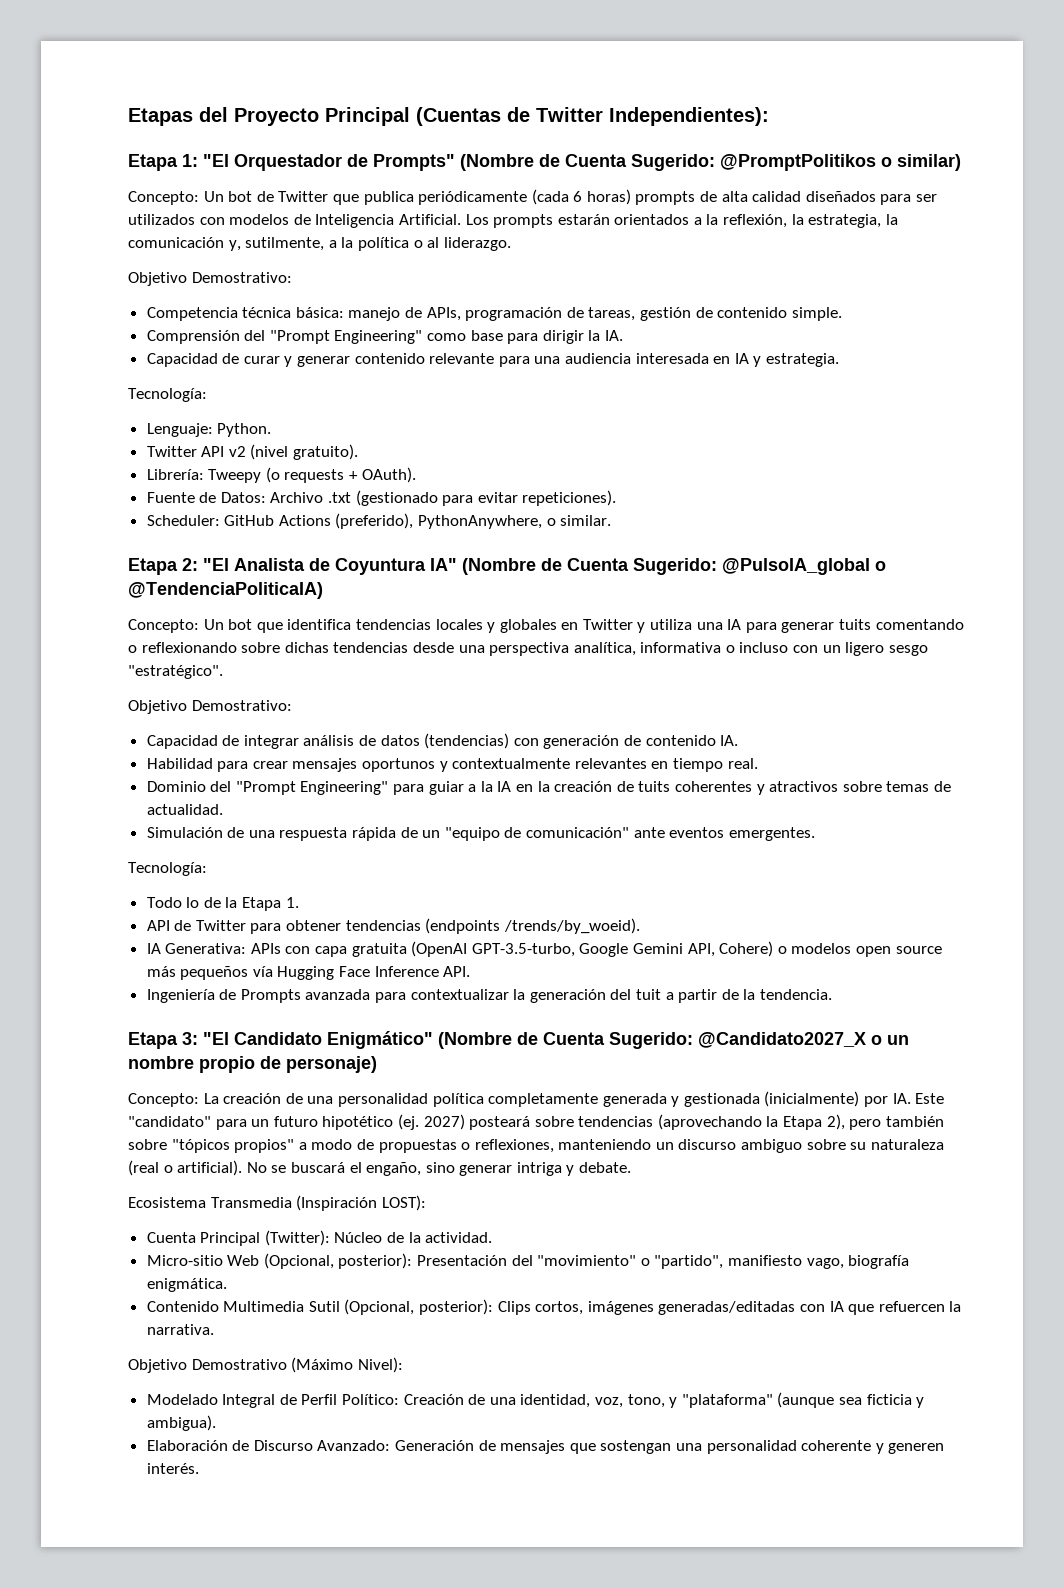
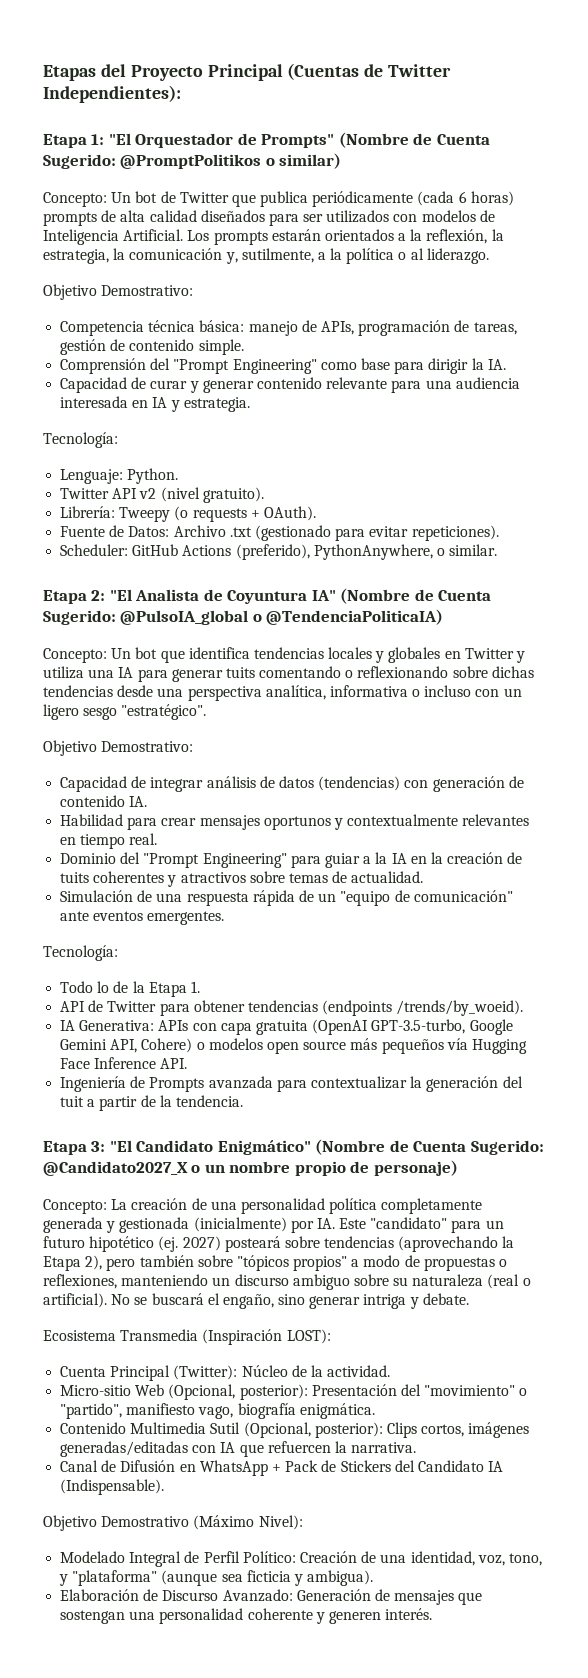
+ Canal de Difusión en WhatsApp + Pack de Stickers del Candidato IA (Indispensable).

